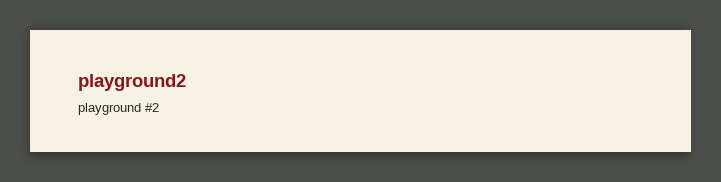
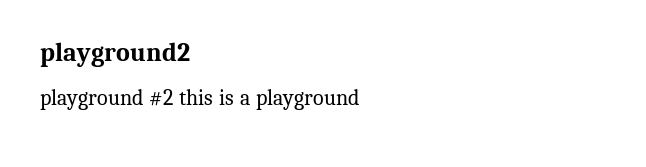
- playground #2
+ playground #2 this is a playground

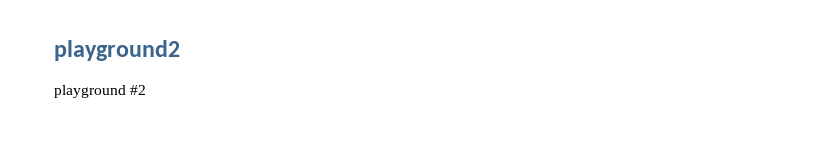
- playground #2 this is a playground
+ playground #2

